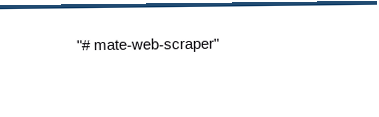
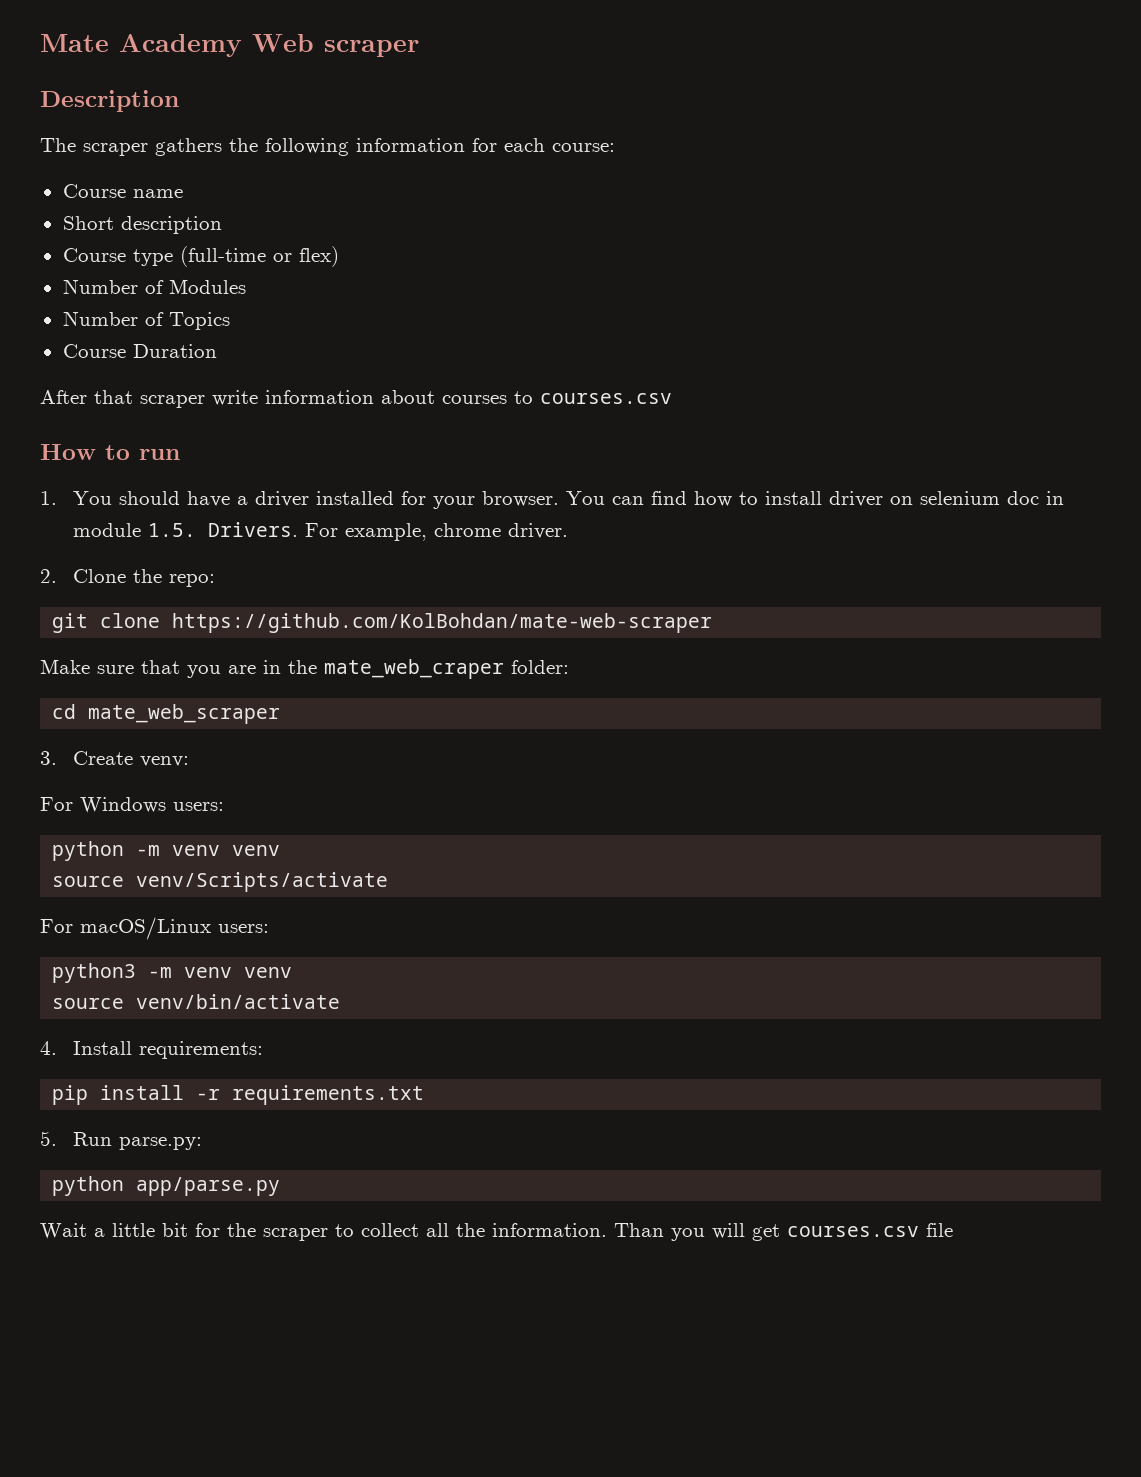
- "# mate-web-scraper"
+ Mate Academy Web scraper
+ Description
+ The scraper gathers the following information for each course:
+ Course name
+ Short description
+ Course type (full-time or flex)
+ Number of Modules
+ Number of Topics
+ Course Duration
+ After that scraper write information about courses to courses.csv
+ How to run
+ 1. You should have a driver installed for your browser. You can find how to install driver on selenium doc in module 1.5. Drivers. For example, chrome driver.
+ 2. Clone the repo:
+ git clone https://github.com/KolBohdan/mate-web-scraper
+ Make sure that you are in the mate_web_craper folder:
+ cd mate_web_scraper
+ 3. Create venv:
+ For Windows users:
+ python -m venv venv
+ source venv/Scripts/activate
+ For macOS/Linux users:
+ python3 -m venv venv
+ source venv/bin/activate
+ 4. Install requirements:
+ pip install -r requirements.txt
+ 5. Run parse.py:
+ python app/parse.py
+ Wait a little bit for the scraper to collect all the information. Than you will get courses.csv file

